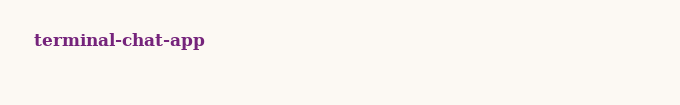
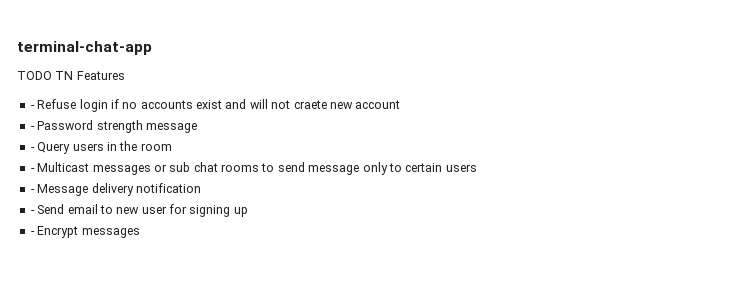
+ TODO TN Features
+ - Refuse login if no accounts exist and will not craete new account
+ - Password strength message
+ - Query users in the room
+ - Multicast messages or sub chat rooms to send message only to certain users
+ - Message delivery notification
+ - Send email to new user for signing up
+ - Encrypt messages

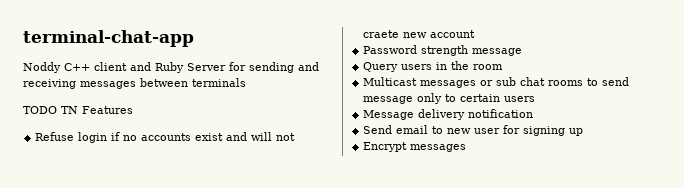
+ Noddy C++ client and Ruby Server for sending and receiving messages between terminals
- - Refuse login if no accounts exist and will not craete new account
+ Refuse login if no accounts exist and will not craete new account
- - Password strength message
+ Password strength message
- - Query users in the room
+ Query users in the room
- - Multicast messages or sub chat rooms to send message only to certain users
+ Multicast messages or sub chat rooms to send message only to certain users
- - Message delivery notification
+ Message delivery notification
- - Send email to new user for signing up
+ Send email to new user for signing up
- - Encrypt messages
+ Encrypt messages

